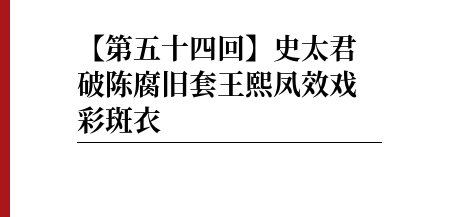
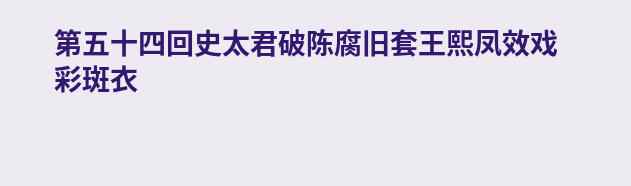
- 【第五十四回】史太君破陈腐旧套王熙凤效戏彩斑衣
+ 第五十四回史太君破陈腐旧套王熙凤效戏彩斑衣

